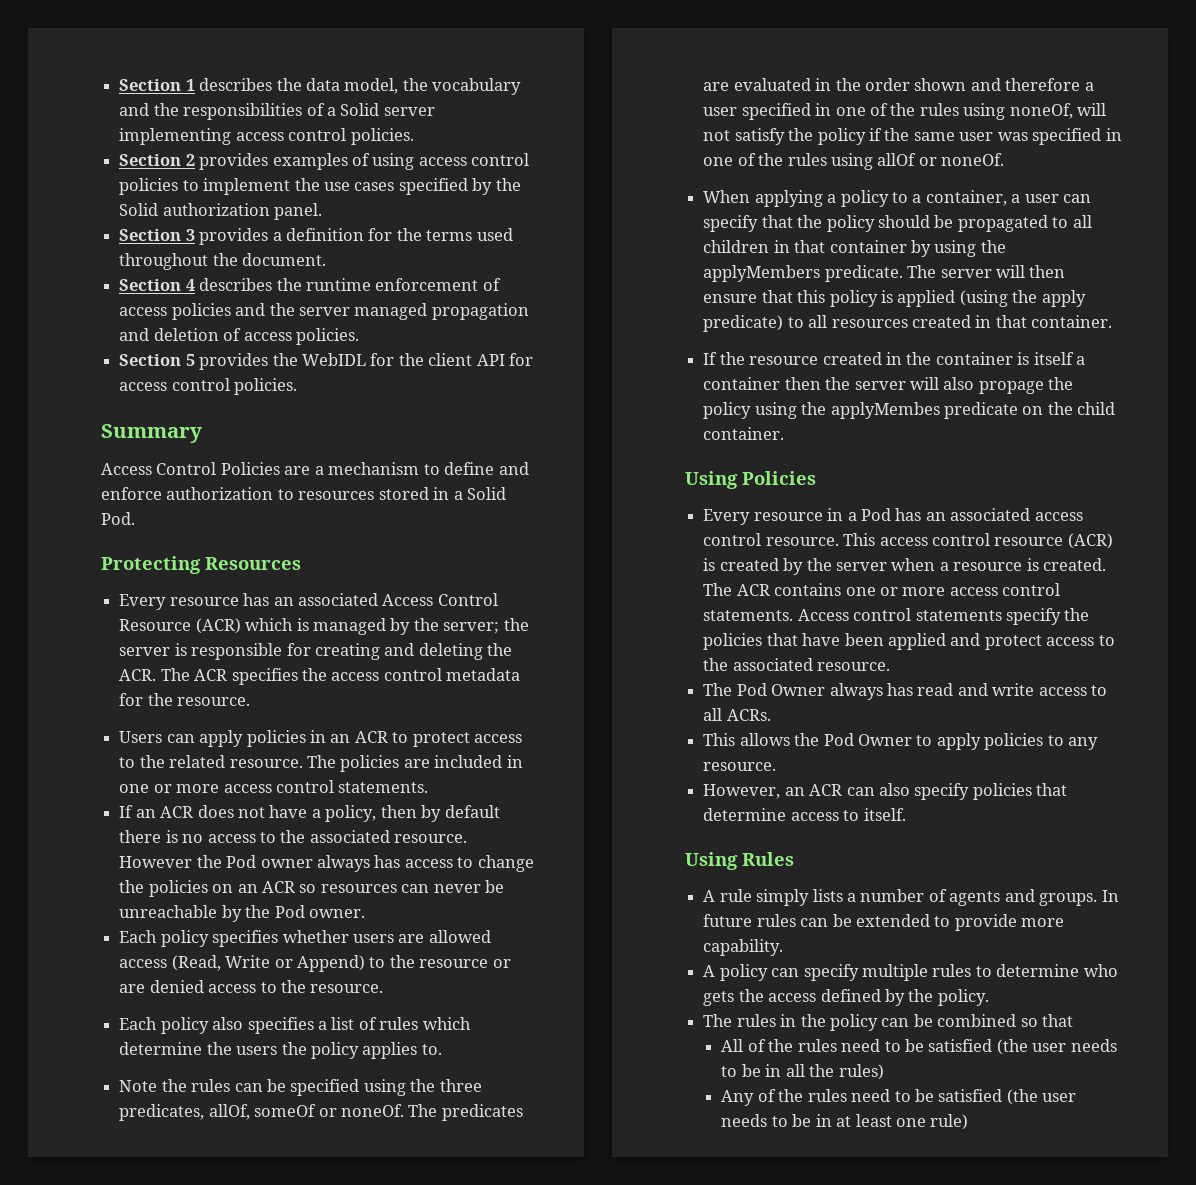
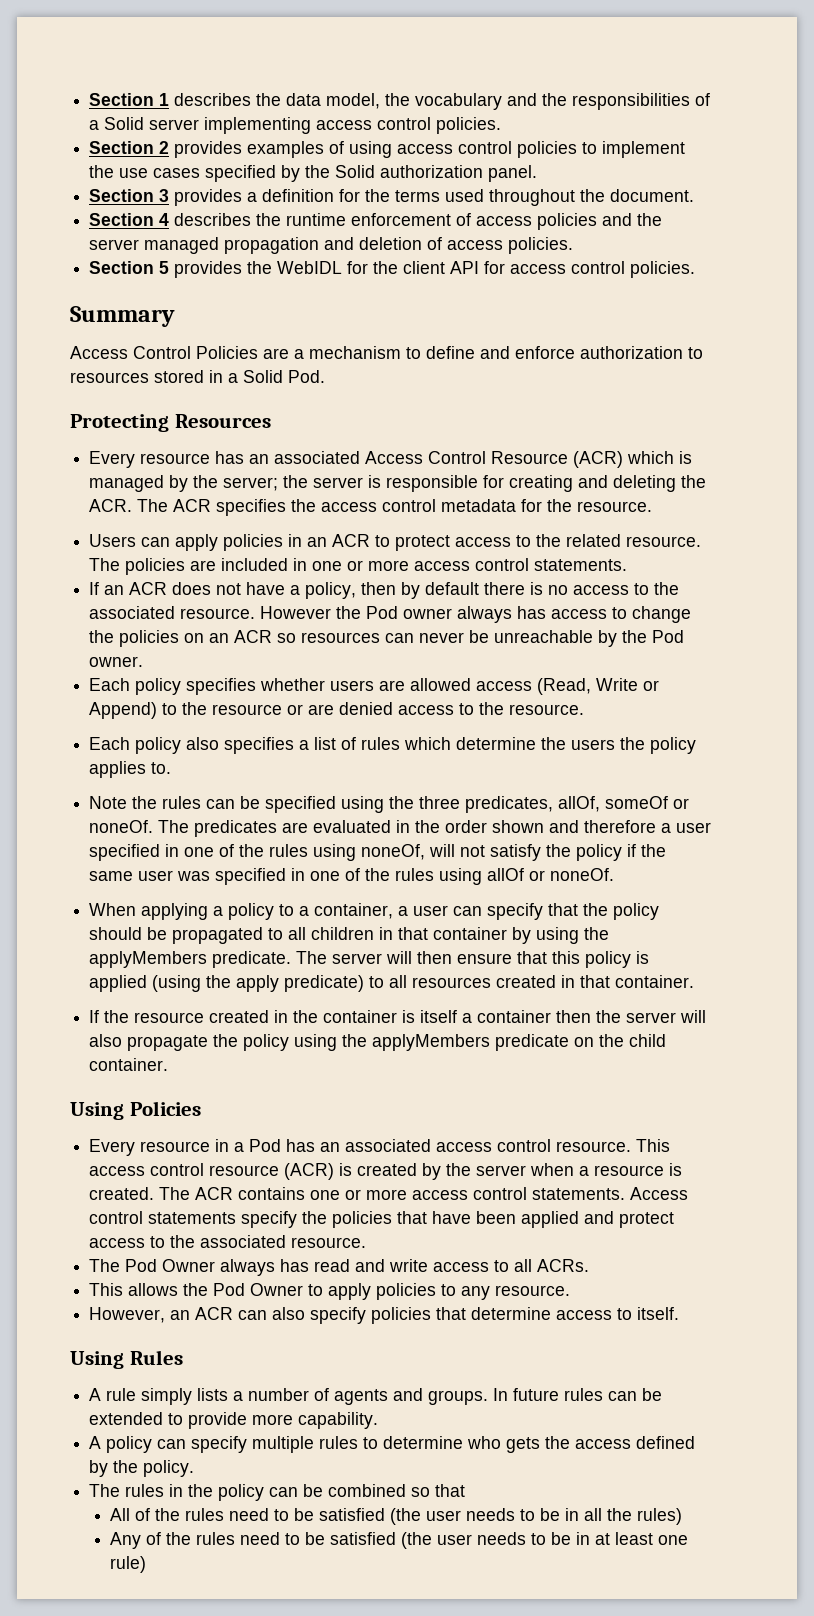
- If the resource created in the container is itself a container then the server will also propage the policy using the applyMembes predicate on the child container.
+ If the resource created in the container is itself a container then the server will also propagate the policy using the applyMembers predicate on the child container.

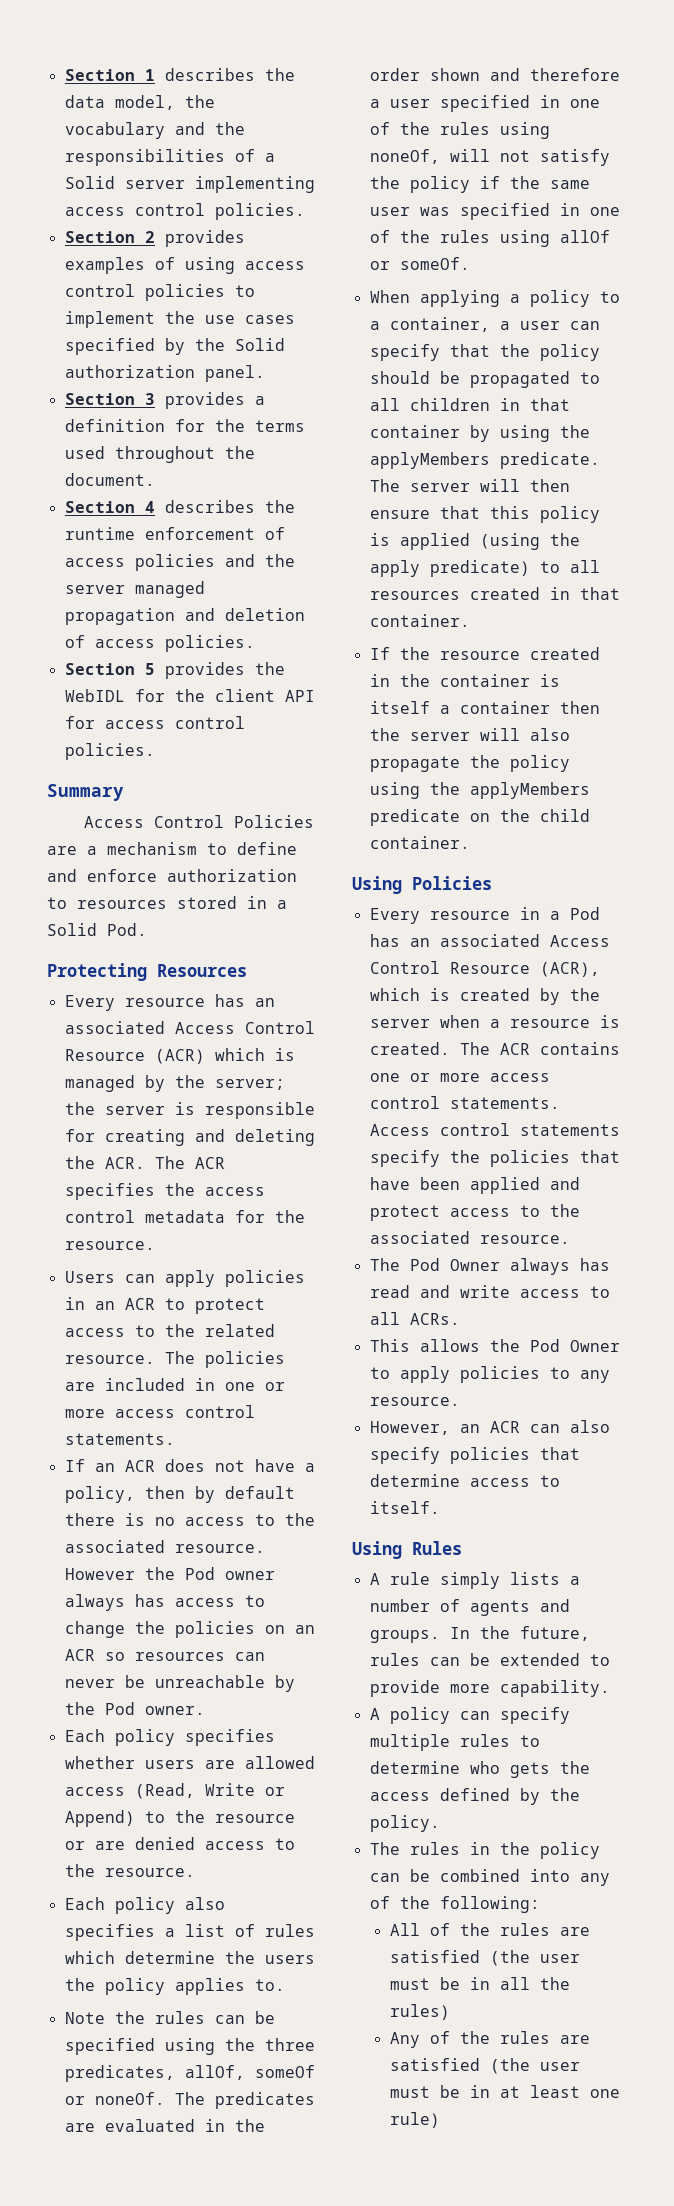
- The predicates are evaluated in the order shown and therefore a user specified in one of the rules using noneOf, will not satisfy the policy if the same user was specified in one of the rules using allOf or noneOf.
+ The predicates are evaluated in the order shown and therefore a user specified in one of the rules using noneOf, will not satisfy the policy if the same user was specified in one of the rules using allOf or someOf.
- Every resource in a Pod has an associated access control resource. This access control resource (ACR) is created by the server when a resource is created.
+ Every resource in a Pod has an associated Access Control Resource (ACR), which is created by the server when a resource is created.
- In future rules can be extended to provide more capability.
+ In the future, rules can be extended to provide more capability.
- The rules in the policy can be combined so that
+ The rules in the policy can be combined into any of the following:
- All of the rules need to be satisfied (the user needs to be in all the rules)
+ All of the rules are satisfied (the user must be in all the rules)
- Any of the rules need to be satisfied (the user needs to be in at least one rule)
+ Any of the rules are satisfied (the user must be in at least one rule)

